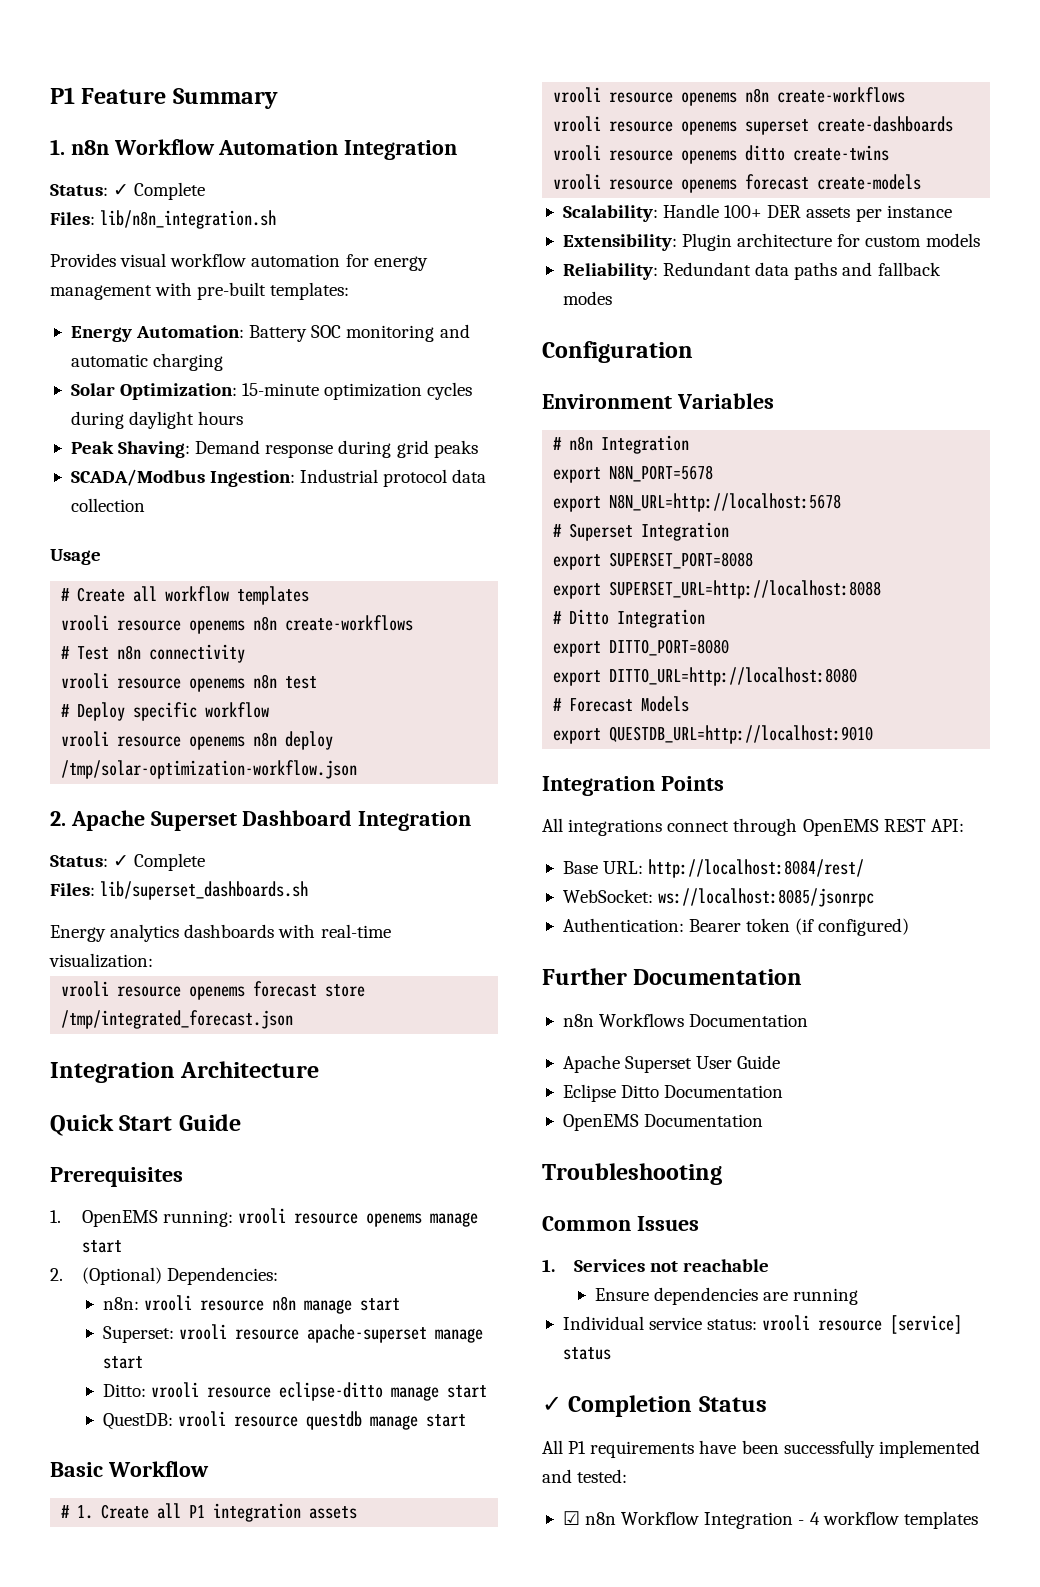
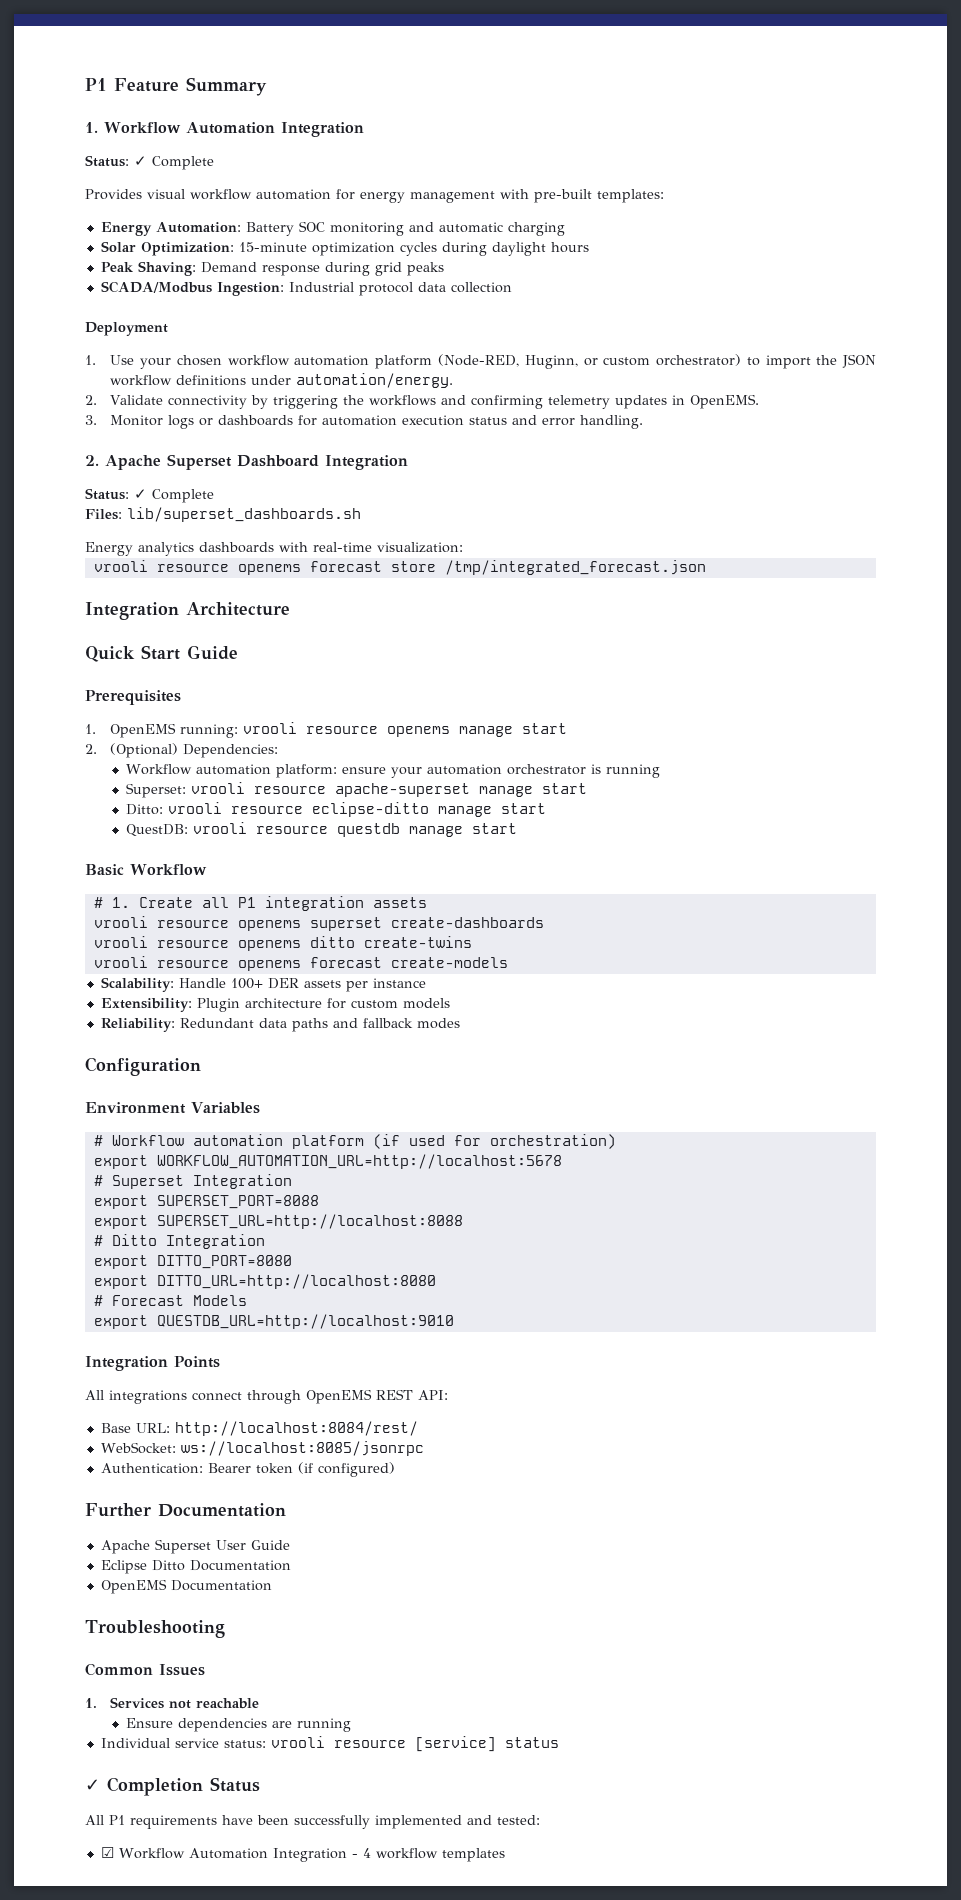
- 1. n8n Workflow Automation Integration
+ 1. Workflow Automation Integration
- Files: lib/n8n_integration.sh
- Usage
- # Create all workflow templates
- vrooli resource openems n8n create-workflows
- # Test n8n connectivity
- vrooli resource openems n8n test
- # Deploy specific workflow
- vrooli resource openems n8n deploy /tmp/solar-optimization-workflow.json
+ Deployment
+ 1. Use your chosen workflow automation platform (Node-RED, Huginn, or custom orchestrator) to import the JSON workflow definitions under automation/energy.
+ 2. Validate connectivity by triggering the workflows and confirming telemetry updates in OpenEMS.
+ 3. Monitor logs or dashboards for automation execution status and error handling.
- n8n: vrooli resource n8n manage start
+ Workflow automation platform: ensure your automation orchestrator is running
  # 1. Create all P1 integration assets
- vrooli resource openems n8n create-workflows
- # n8n Integration
- export N8N_PORT=5678
- export N8N_URL=http://localhost:5678
+ # Workflow automation platform (if used for orchestration)
+ export WORKFLOW_AUTOMATION_URL=http://localhost:5678
- n8n Workflows Documentation
- ☑ n8n Workflow Integration - 4 workflow templates
+ ☑ Workflow Automation Integration - 4 workflow templates

